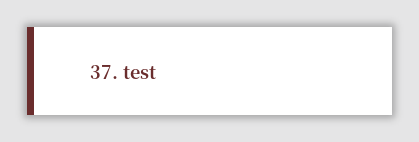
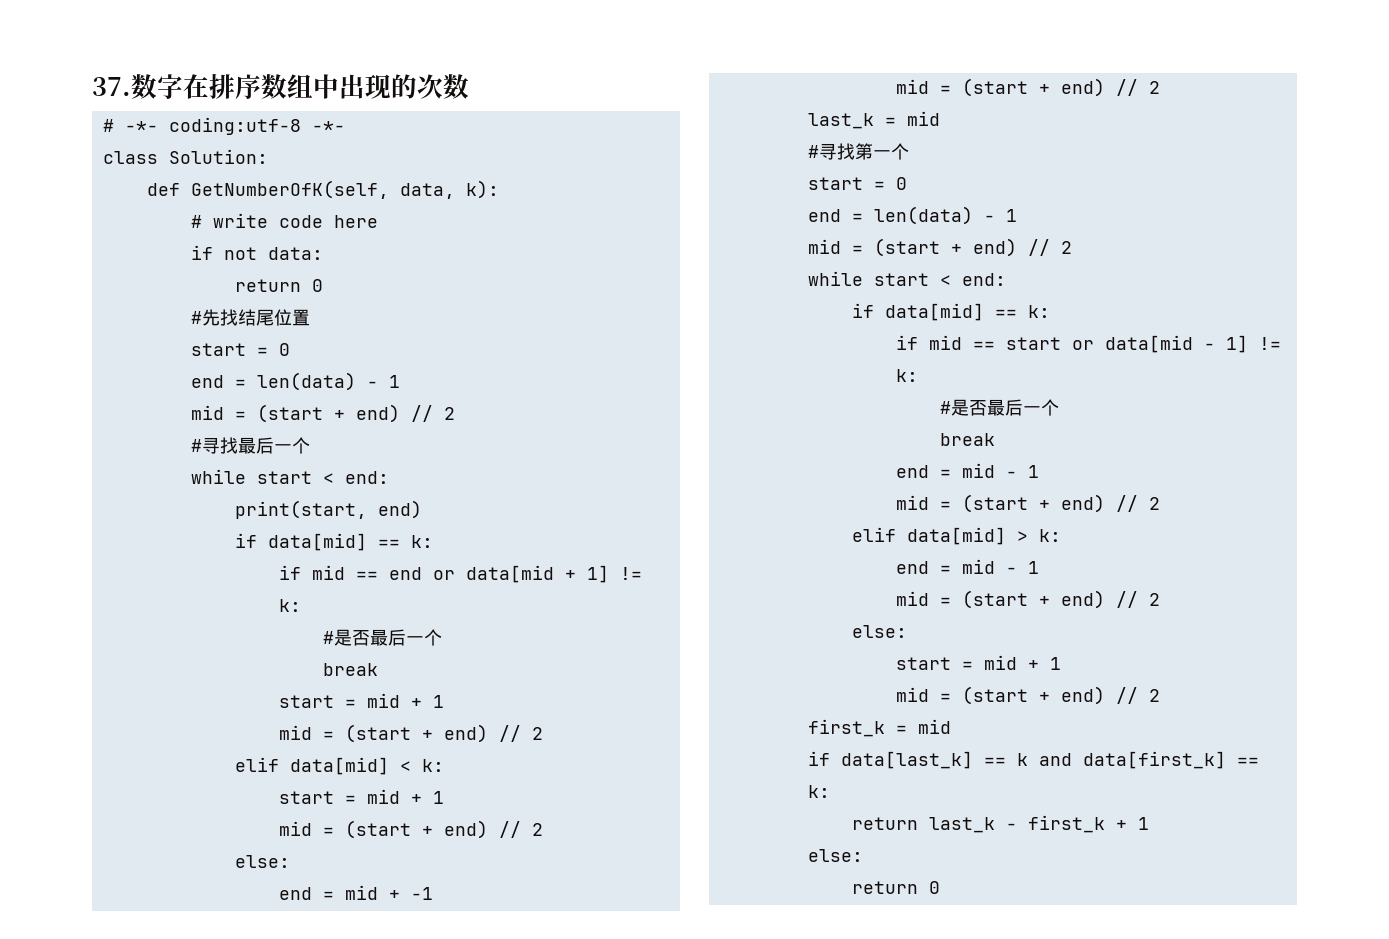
- 37. test
+ 37.数字在排序数组中出现的次数
+ # -*- coding:utf-8 -*-
+ class Solution:
+ def GetNumberOfK(self, data, k):
+ # write code here
+ if not data:
+ return 0
+ #先找结尾位置
+ start = 0
+ end = len(data) - 1
+ mid = (start + end) // 2
+ #寻找最后一个
+ while start < end:
+ print(start, end)
+ if data[mid] == k:
+ if mid == end or data[mid + 1] != k:
+ #是否最后一个
+ break
+ start = mid + 1
+ mid = (start + end) // 2
+ elif data[mid] < k:
+ start = mid + 1
+ mid = (start + end) // 2
+ else:
+ end = mid + -1
+ mid = (start + end) // 2
+ last_k = mid
+ #寻找第一个
+ start = 0
+ end = len(data) - 1
+ mid = (start + end) // 2
+ while start < end:
+ if data[mid] == k:
+ if mid == start or data[mid - 1] != k:
+ #是否最后一个
+ break
+ end = mid - 1
+ mid = (start + end) // 2
+ elif data[mid] > k:
+ end = mid - 1
+ mid = (start + end) // 2
+ else:
+ start = mid + 1
+ mid = (start + end) // 2
+ first_k = mid
+ if data[last_k] == k and data[first_k] == k:
+ return last_k - first_k + 1
+ else:
+ return 0

